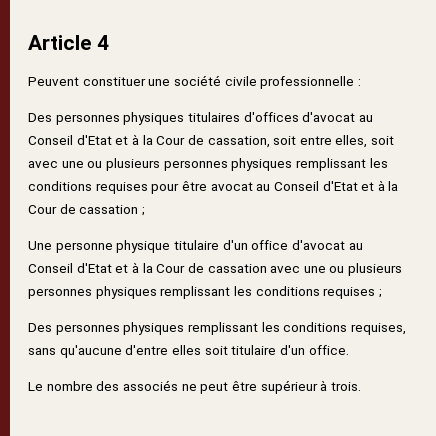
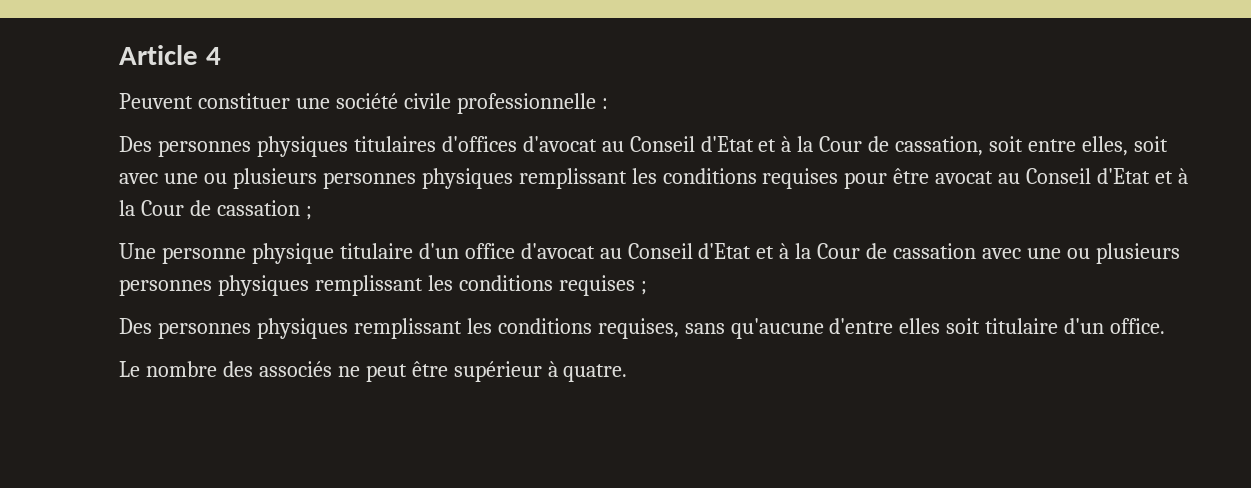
- Le nombre des associés ne peut être supérieur à trois.
+ Le nombre des associés ne peut être supérieur à quatre.

